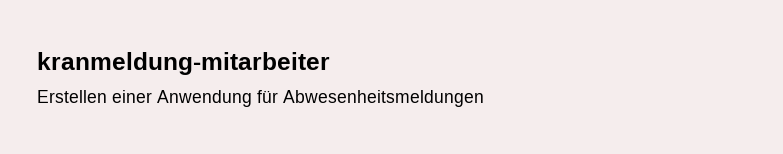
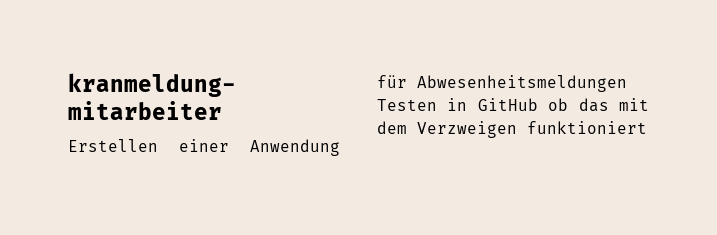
- Erstellen einer Anwendung für Abwesenheitsmeldungen
+ Erstellen einer Anwendung für Abwesenheitsmeldungen Testen in GitHub ob das mit dem Verzweigen funktioniert

